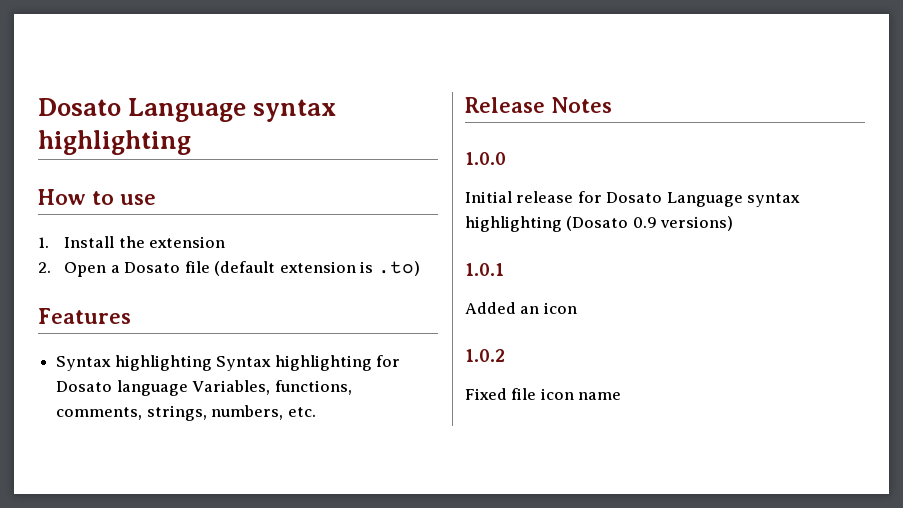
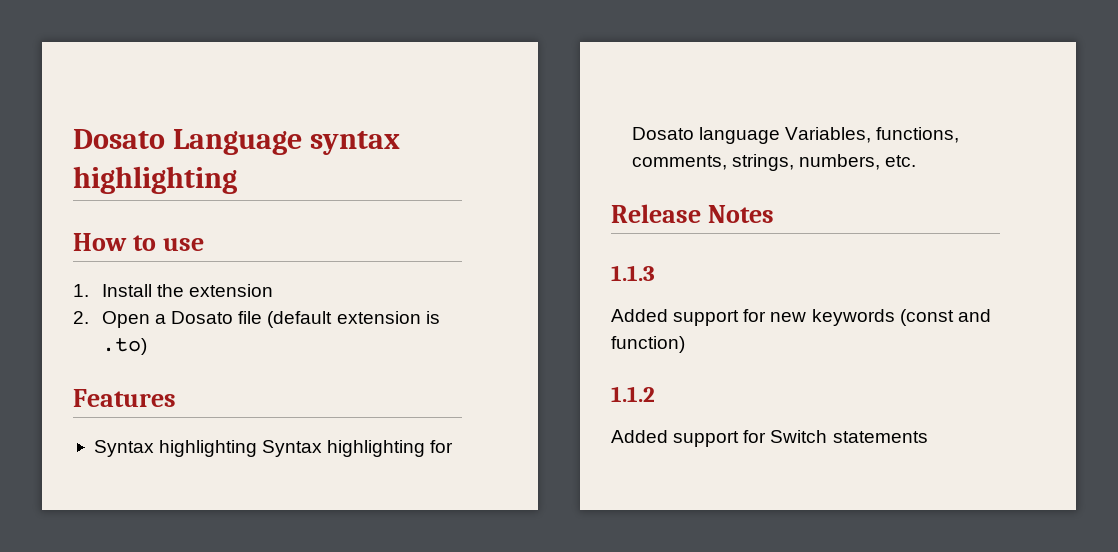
- 1.0.0
- Initial release for Dosato Language syntax highlighting (Dosato 0.9 versions)
- 1.0.1
- Added an icon
- 1.0.2
- Fixed file icon name
+ 1.1.3
+ Added support for new keywords (const and function)
+ 1.1.2
+ Added support for Switch statements

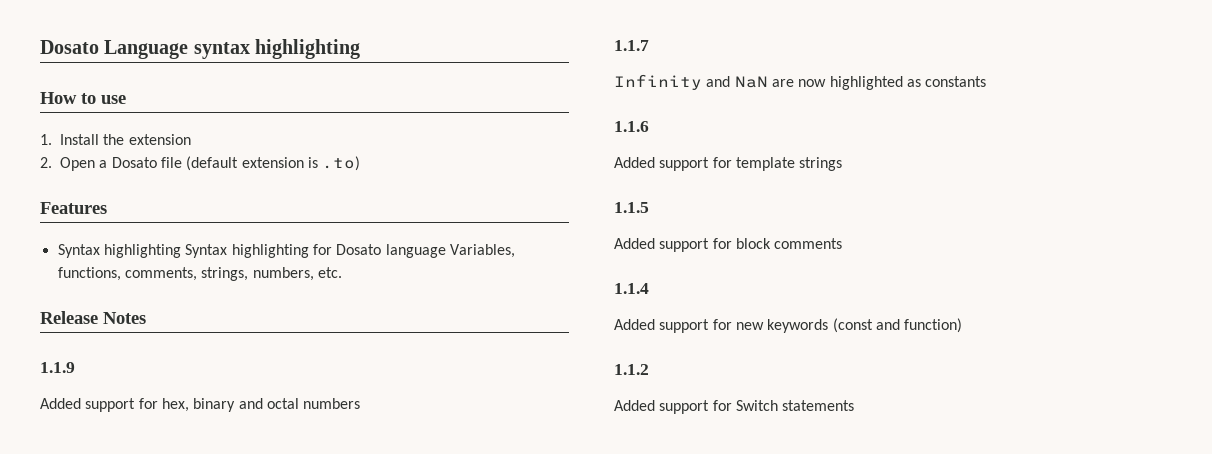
- 1.1.3
+ 1.1.9
+ Added support for hex, binary and octal numbers
+ 1.1.7
+ Infinity and NaN are now highlighted as constants
+ 1.1.6
+ Added support for template strings
+ 1.1.5
+ Added support for block comments
+ 1.1.4

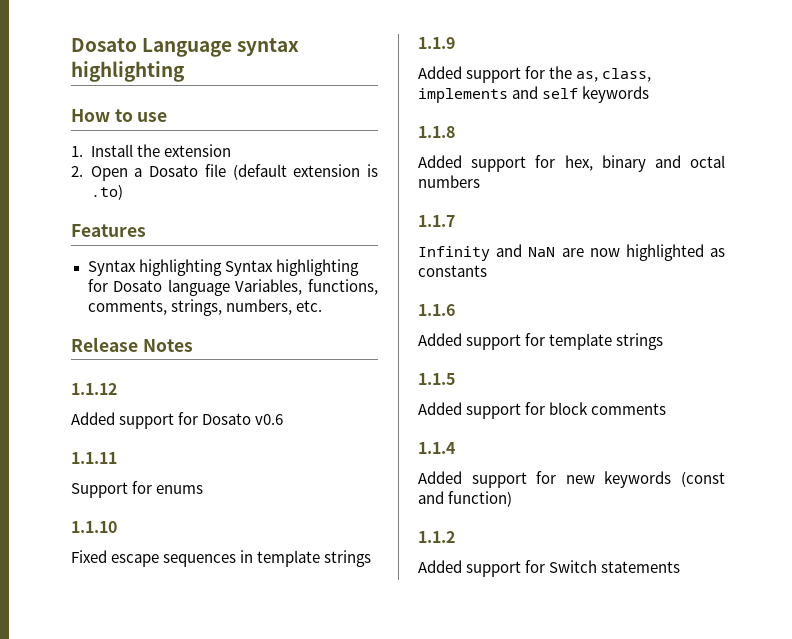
+ 1.1.12
+ Added support for Dosato v0.6
+ 1.1.11
+ Support for enums
+ 1.1.10
+ Fixed escape sequences in template strings
  1.1.9
+ Added support for the as, class, implements and self keywords
+ 1.1.8

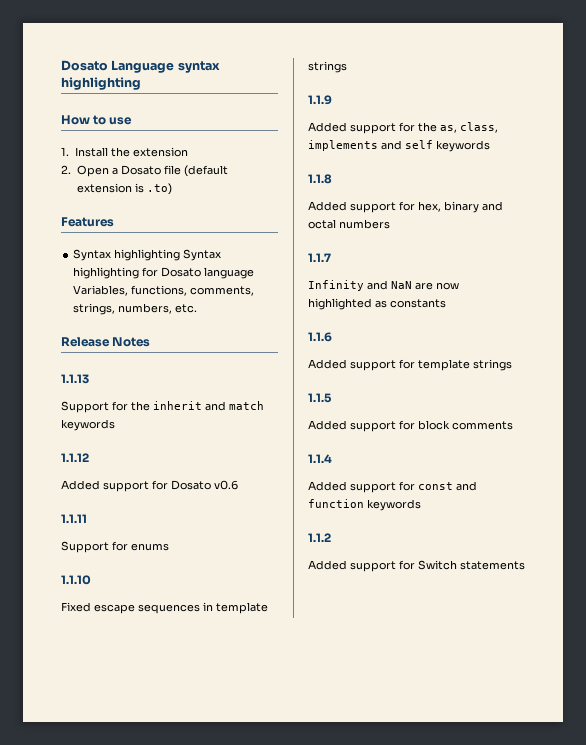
+ 1.1.13
+ Support for the inherit and match keywords
- Added support for new keywords (const and function)
+ Added support for const and function keywords

